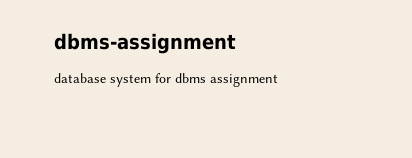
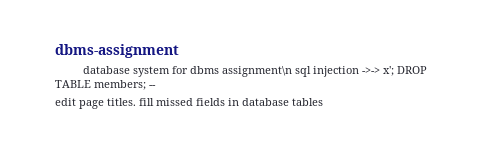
- database system for dbms assignment
+ database system for dbms assignment\n sql injection ->-> x'; DROP TABLE members; --
+ edit page titles. fill missed fields in database tables

